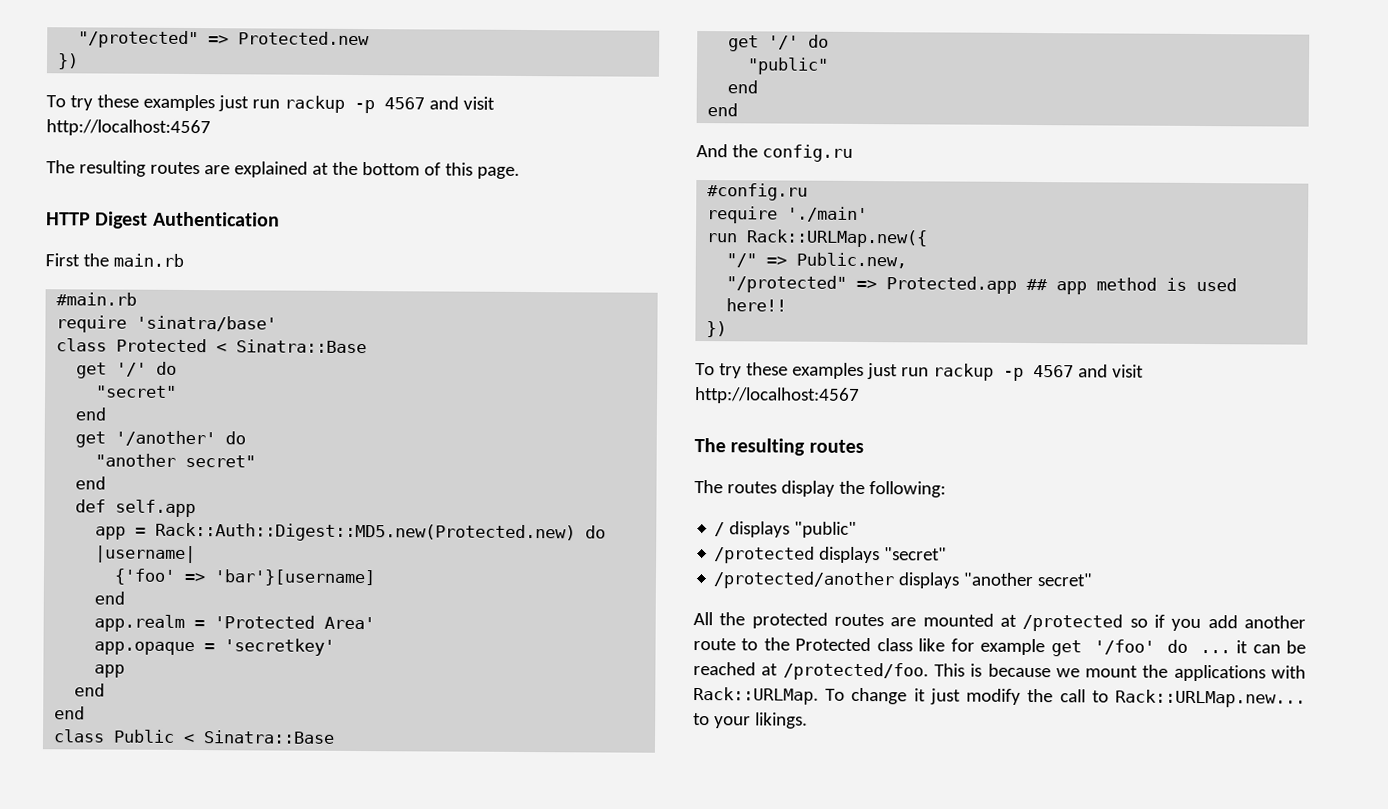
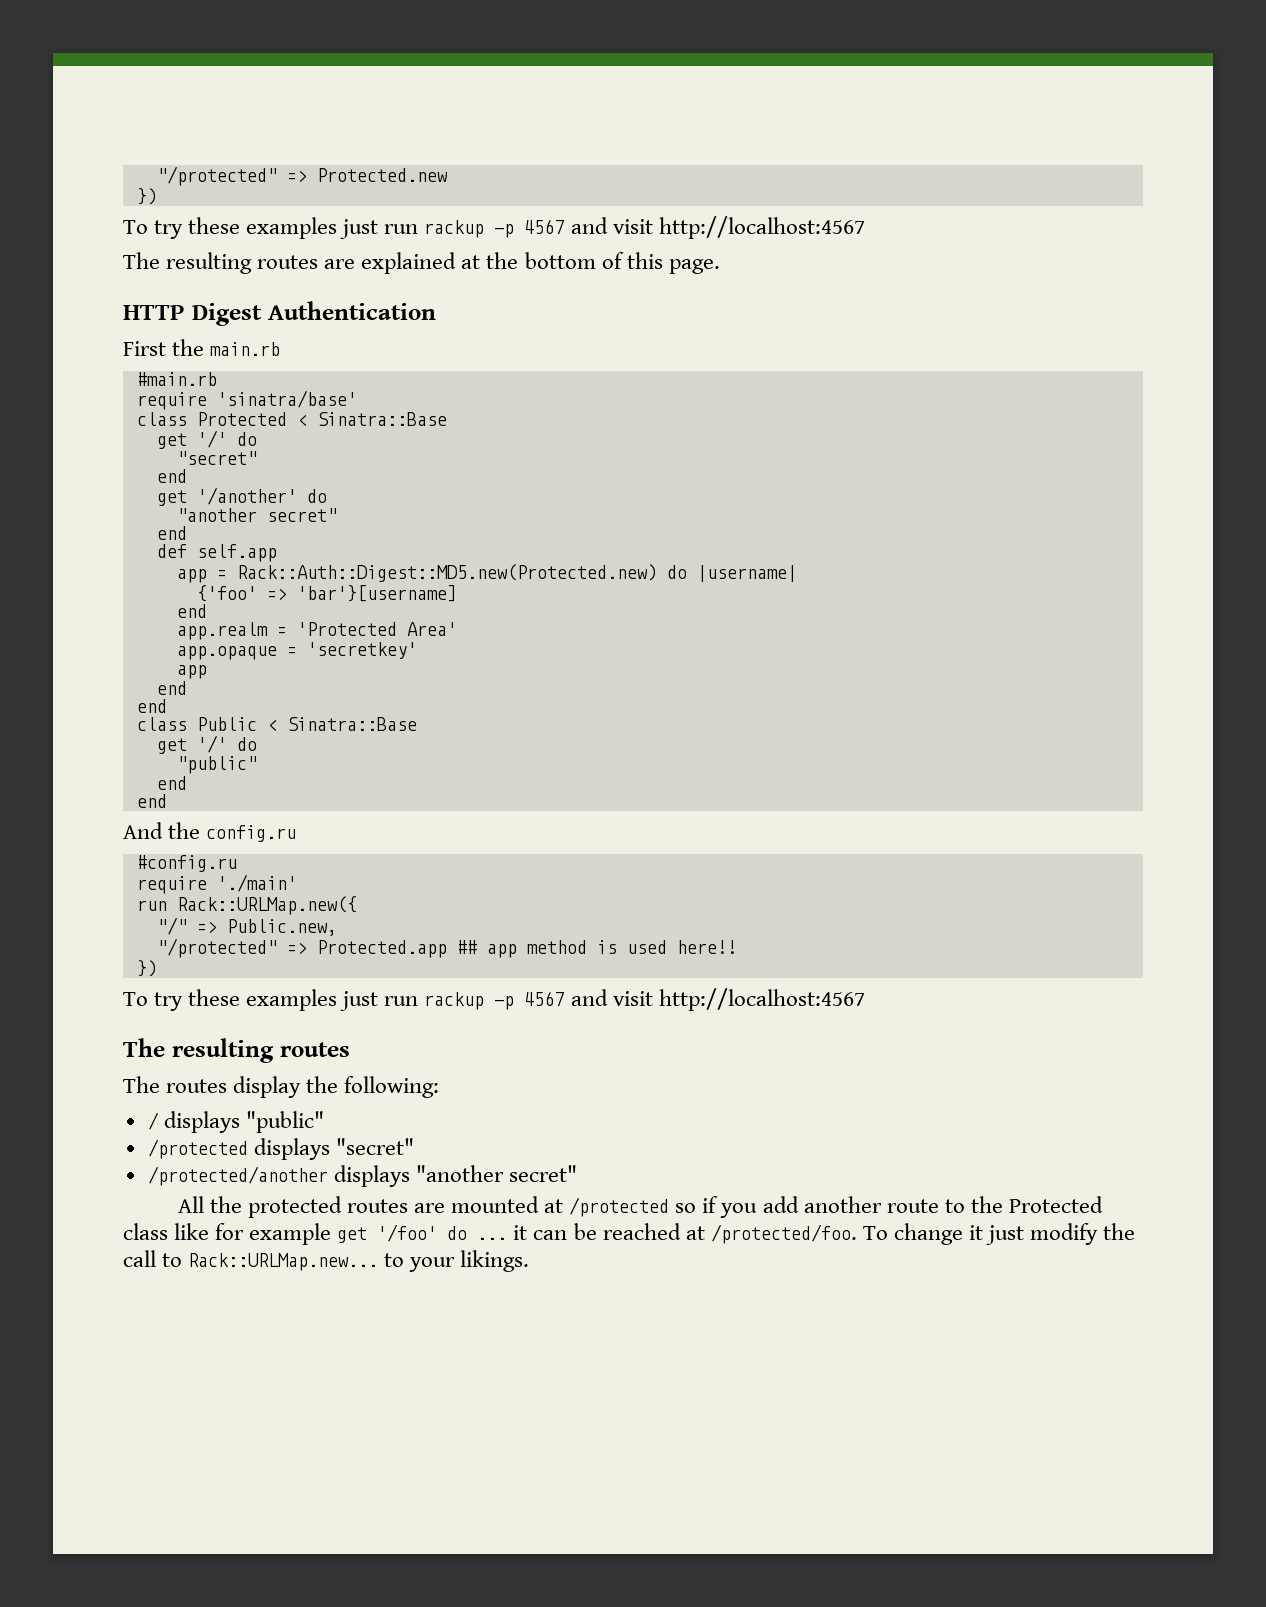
- This is because we mount the applications with Rack::URLMap.

